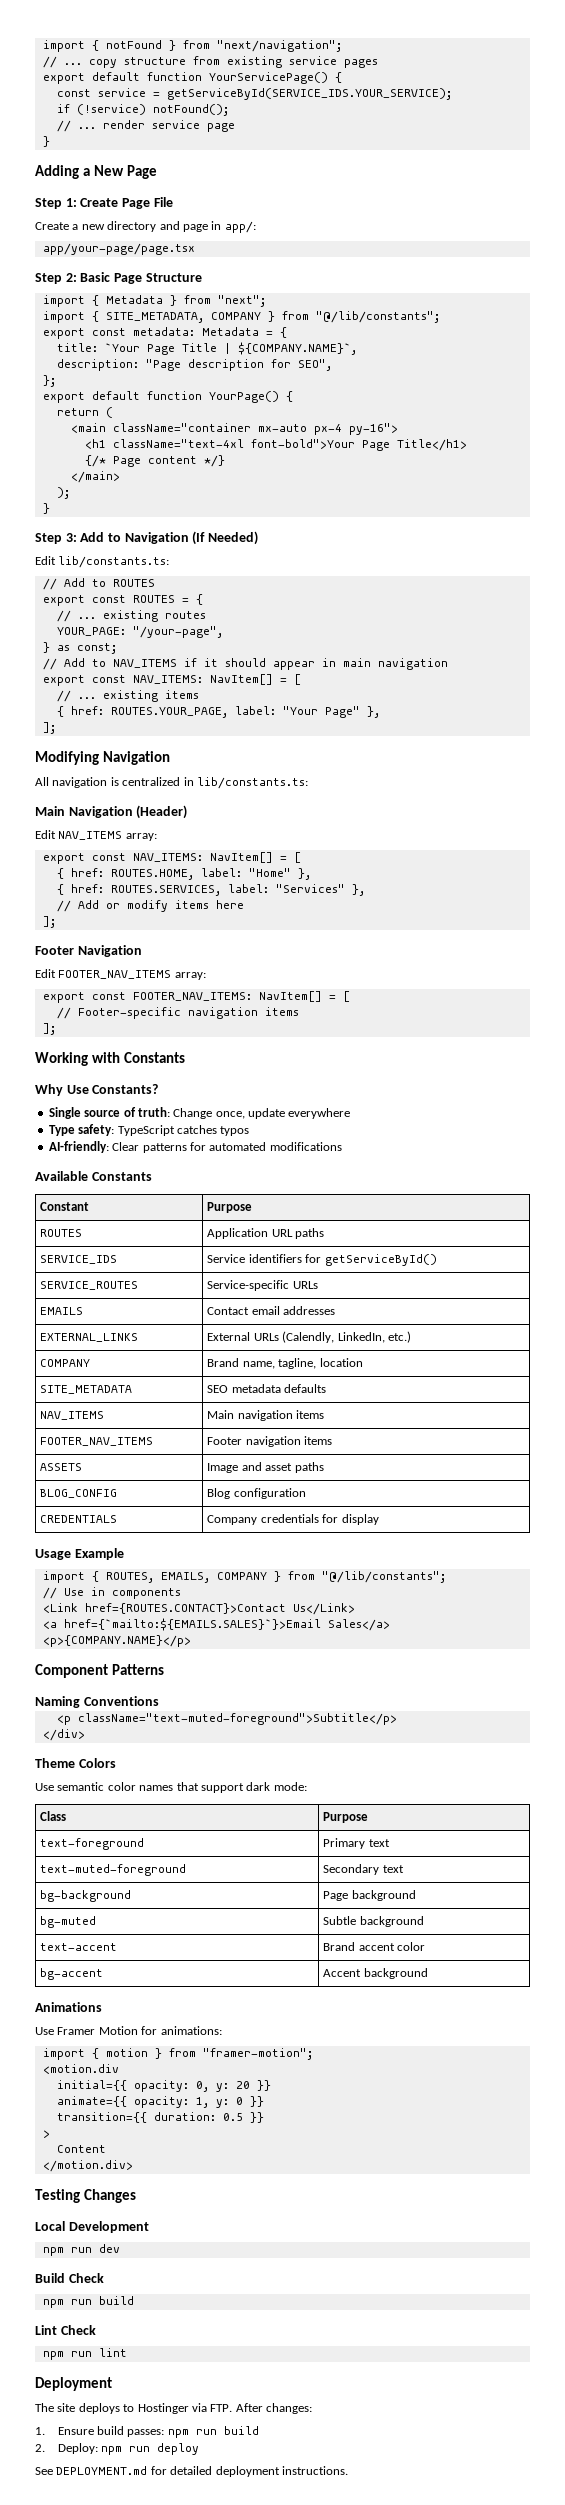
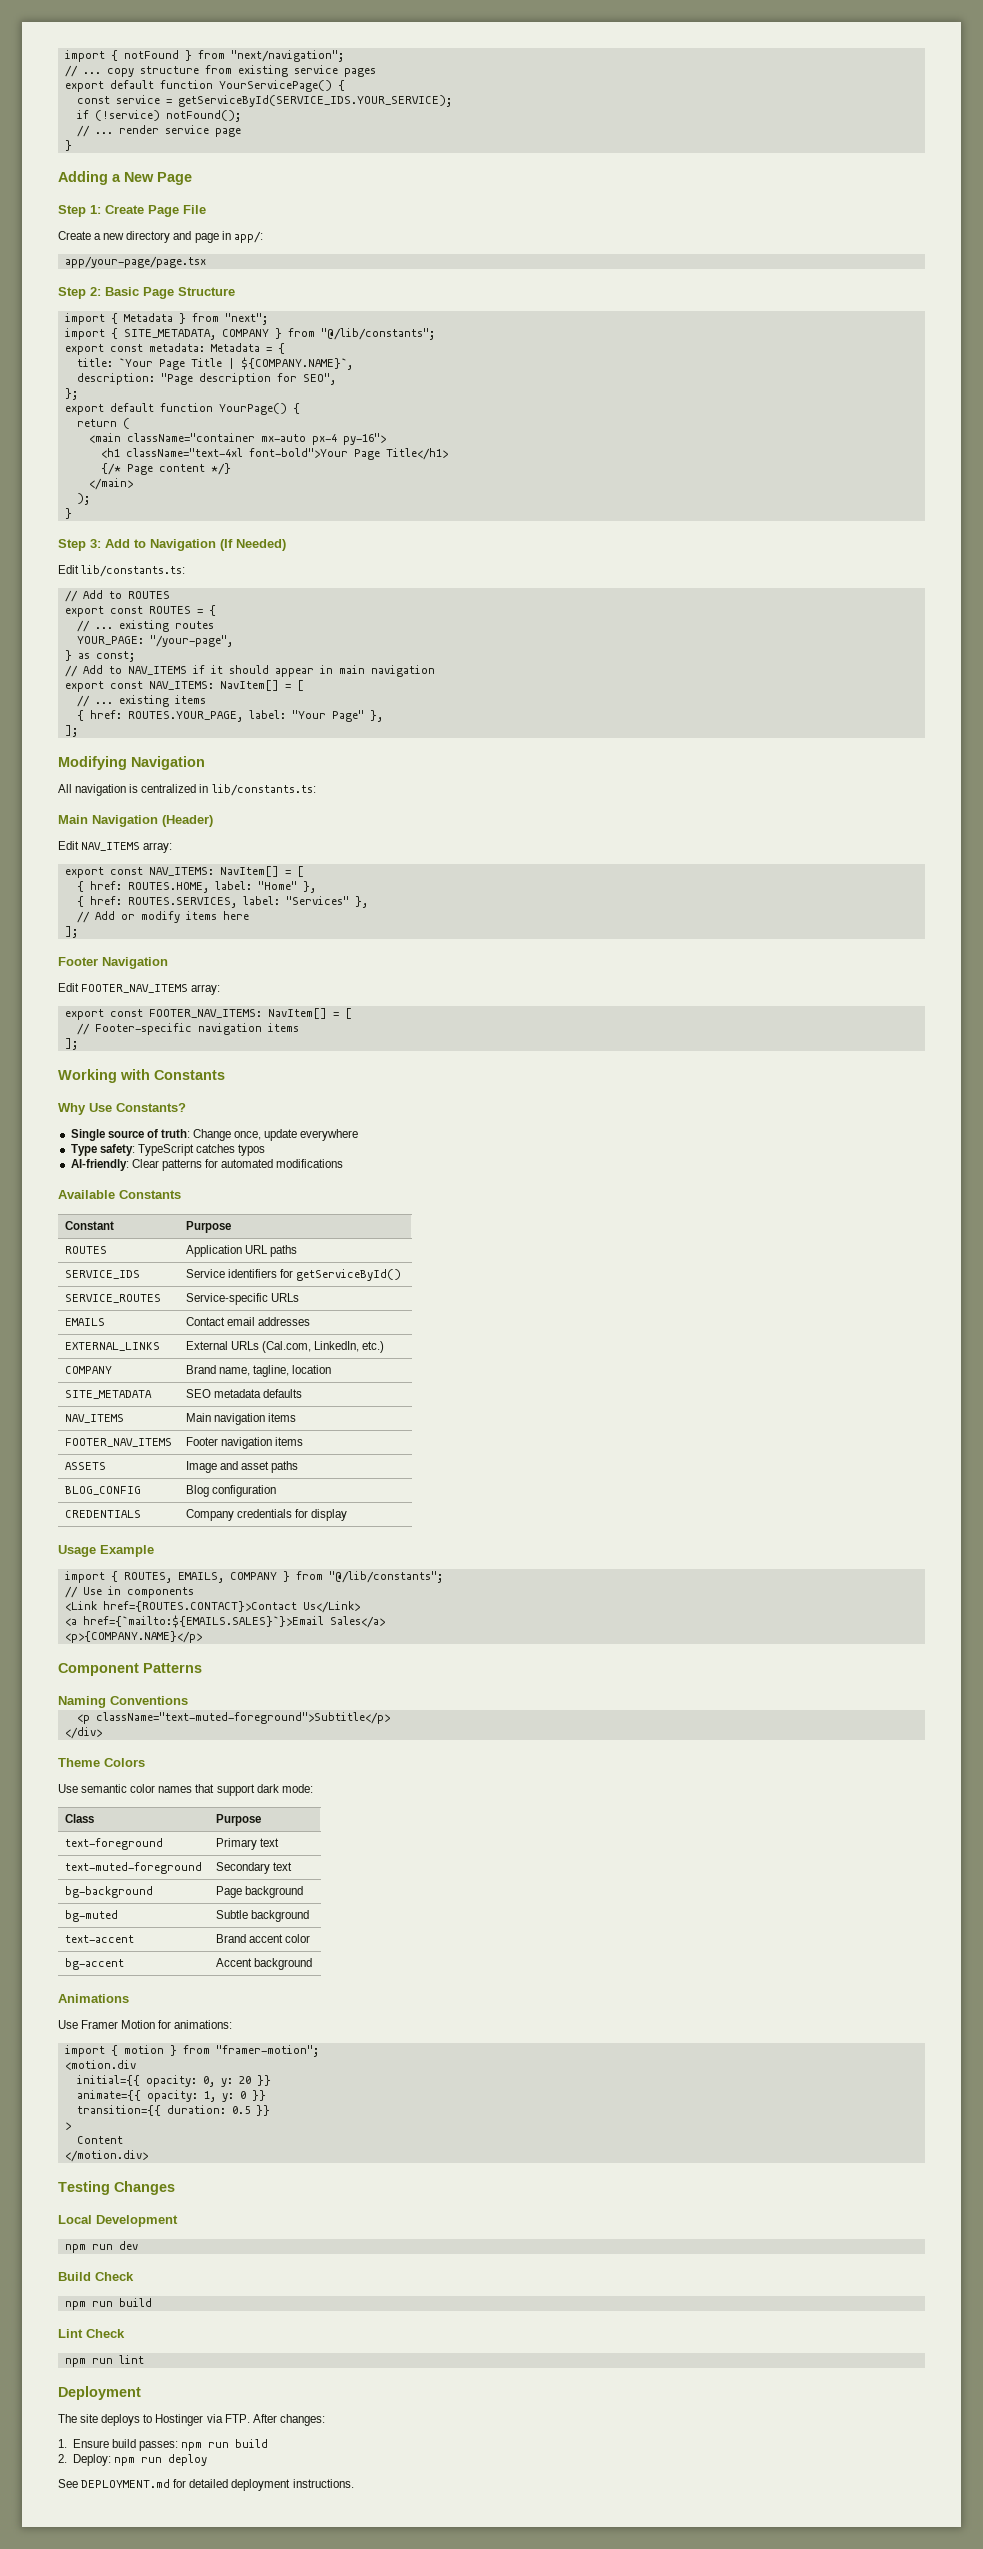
- EXTERNAL_LINKS | External URLs (Calendly, LinkedIn, etc.)
+ EXTERNAL_LINKS | External URLs (Cal.com, LinkedIn, etc.)

